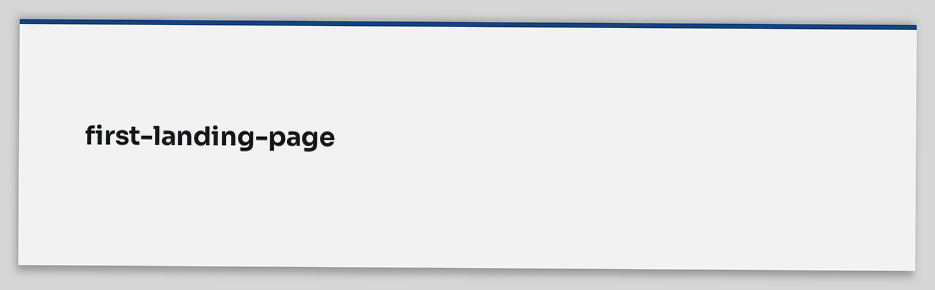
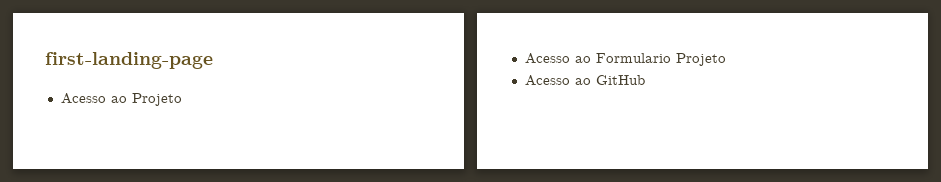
+ Acesso ao Projeto
+ Acesso ao Formulario Projeto
+ Acesso ao GitHub

